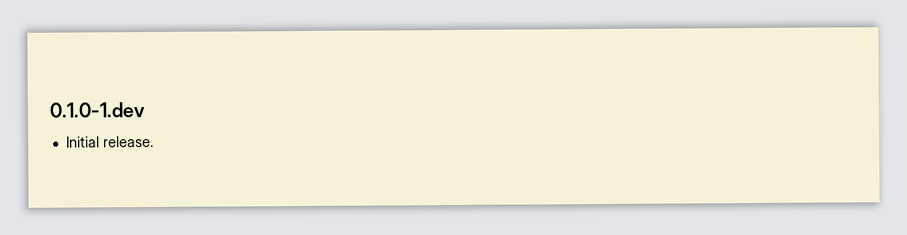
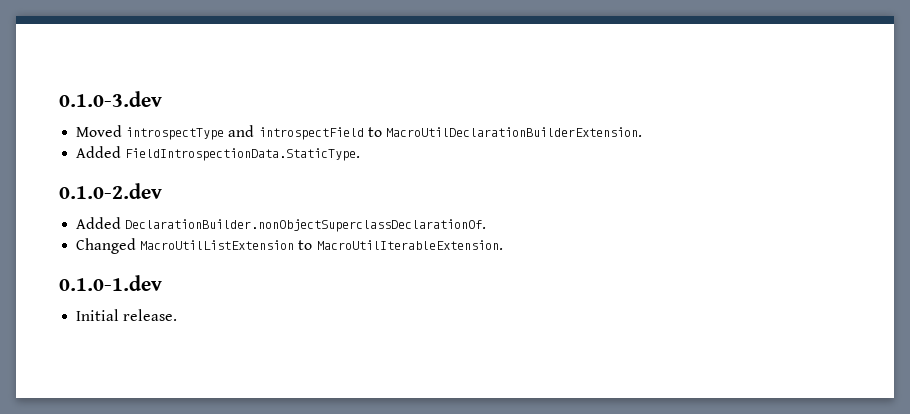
+ 0.1.0-3.dev
+ Moved introspectType and introspectField to MacroUtilDeclarationBuilderExtension.
+ Added FieldIntrospectionData.StaticType.
+ 0.1.0-2.dev
+ Added DeclarationBuilder.nonObjectSuperclassDeclarationOf.
+ Changed MacroUtilListExtension to MacroUtilIterableExtension.

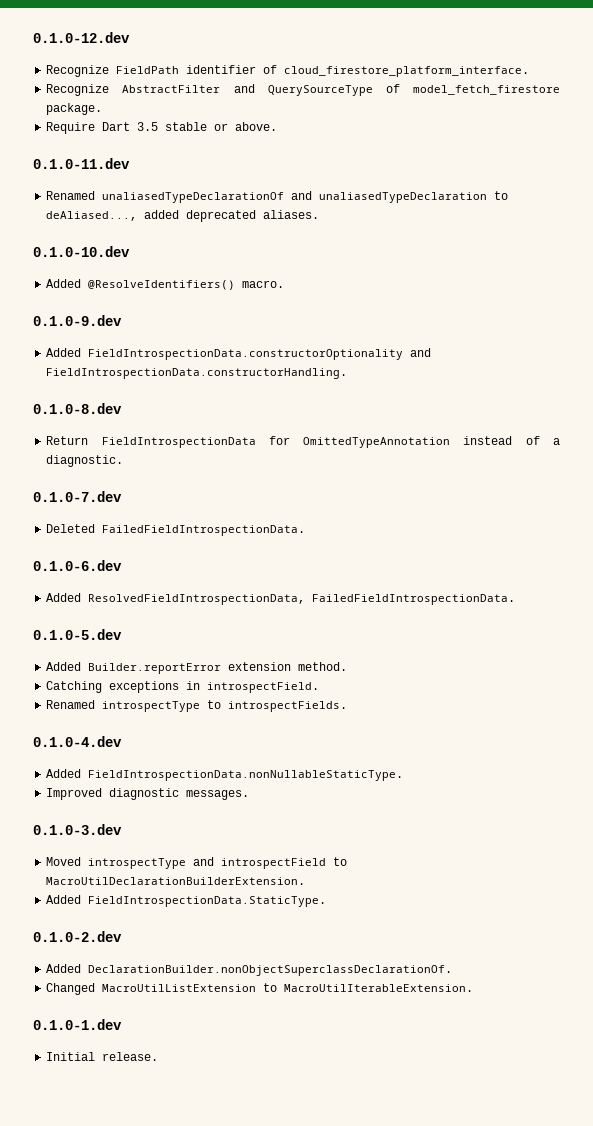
+ 0.1.0-12.dev
+ Recognize FieldPath identifier of cloud_firestore_platform_interface.
+ Recognize AbstractFilter and QuerySourceType of model_fetch_firestore package.
+ Require Dart 3.5 stable or above.
+ 0.1.0-11.dev
+ Renamed unaliasedTypeDeclarationOf and unaliasedTypeDeclaration to deAliased..., added deprecated aliases.
+ 0.1.0-10.dev
+ Added @ResolveIdentifiers() macro.
+ 0.1.0-9.dev
+ Added FieldIntrospectionData.constructorOptionality and FieldIntrospectionData.constructorHandling.
+ 0.1.0-8.dev
+ Return FieldIntrospectionData for OmittedTypeAnnotation instead of a diagnostic.
+ 0.1.0-7.dev
+ Deleted FailedFieldIntrospectionData.
+ 0.1.0-6.dev
+ Added ResolvedFieldIntrospectionData, FailedFieldIntrospectionData.
+ 0.1.0-5.dev
+ Added Builder.reportError extension method.
+ Catching exceptions in introspectField.
+ Renamed introspectType to introspectFields.
+ 0.1.0-4.dev
+ Added FieldIntrospectionData.nonNullableStaticType.
+ Improved diagnostic messages.

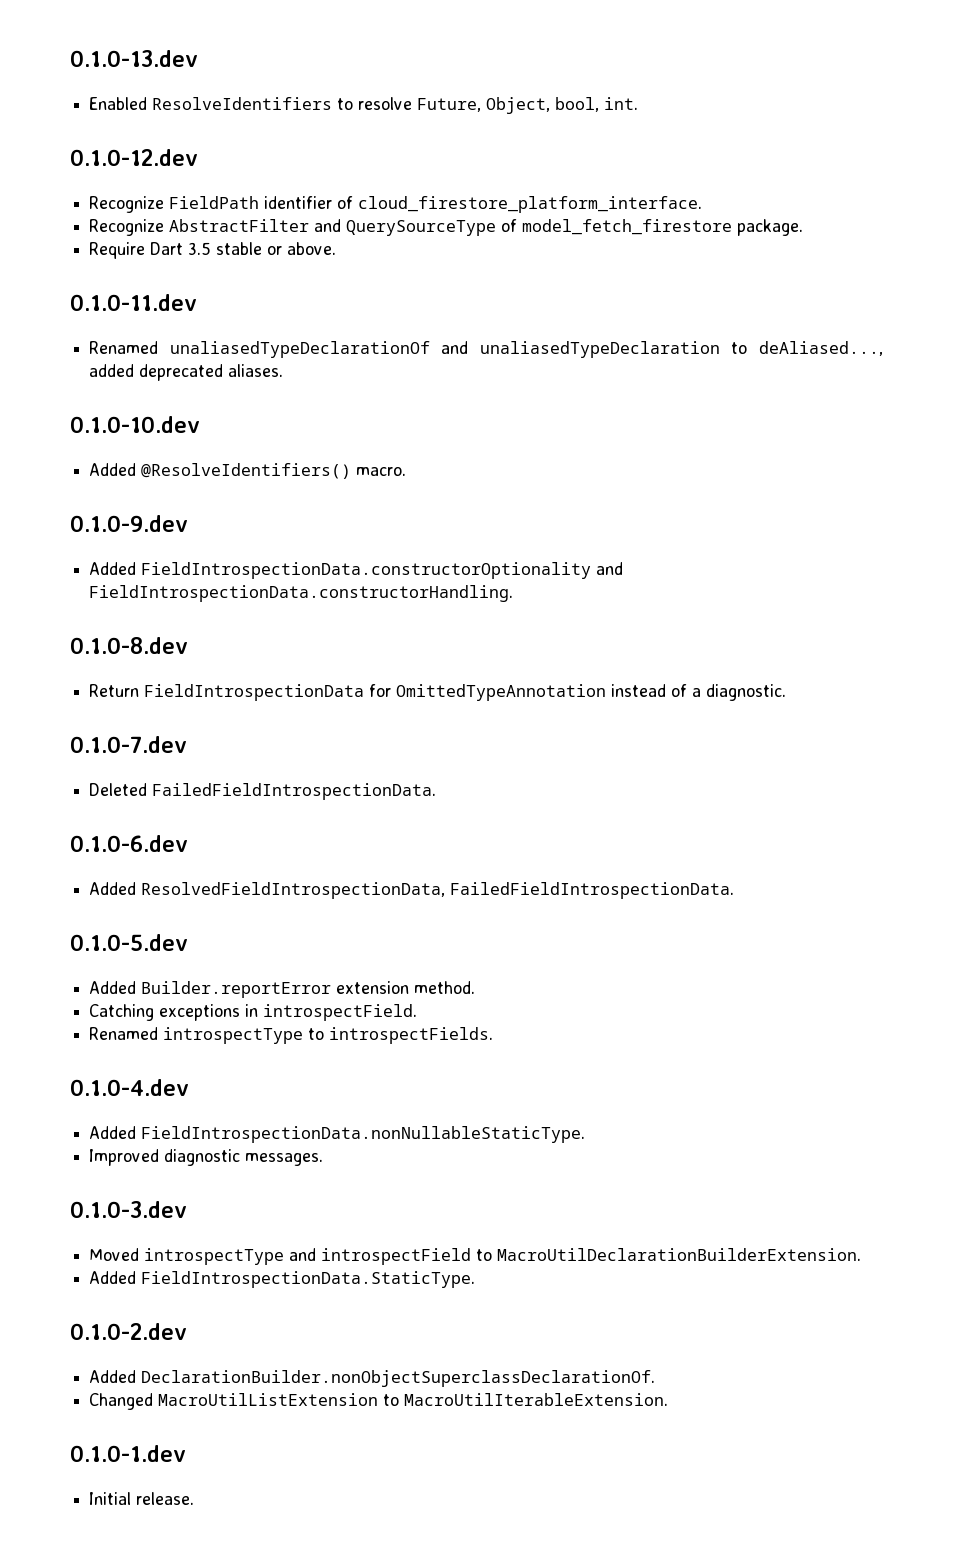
+ 0.1.0-13.dev
+ Enabled ResolveIdentifiers to resolve Future, Object, bool, int.

